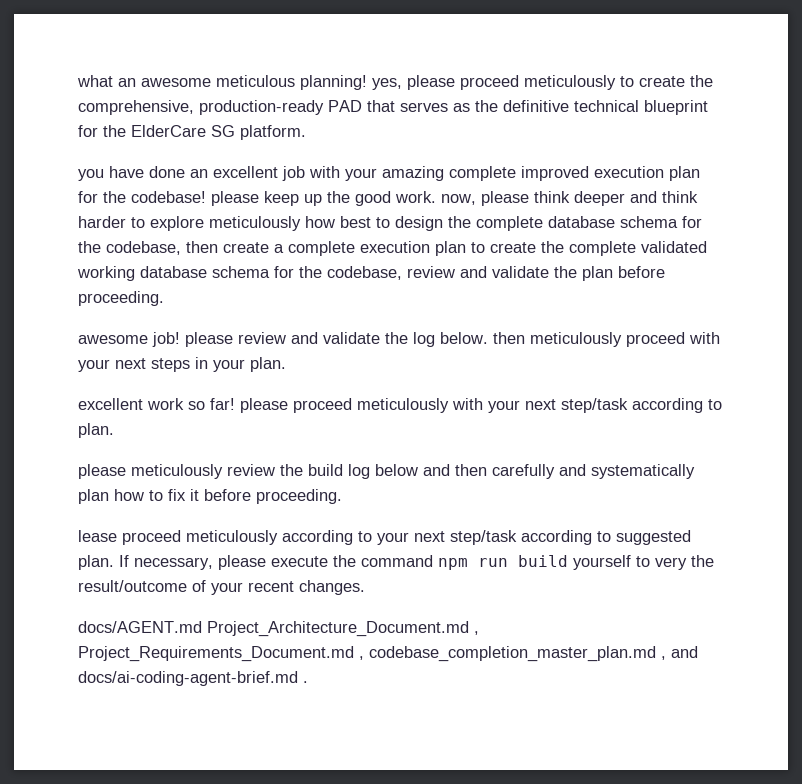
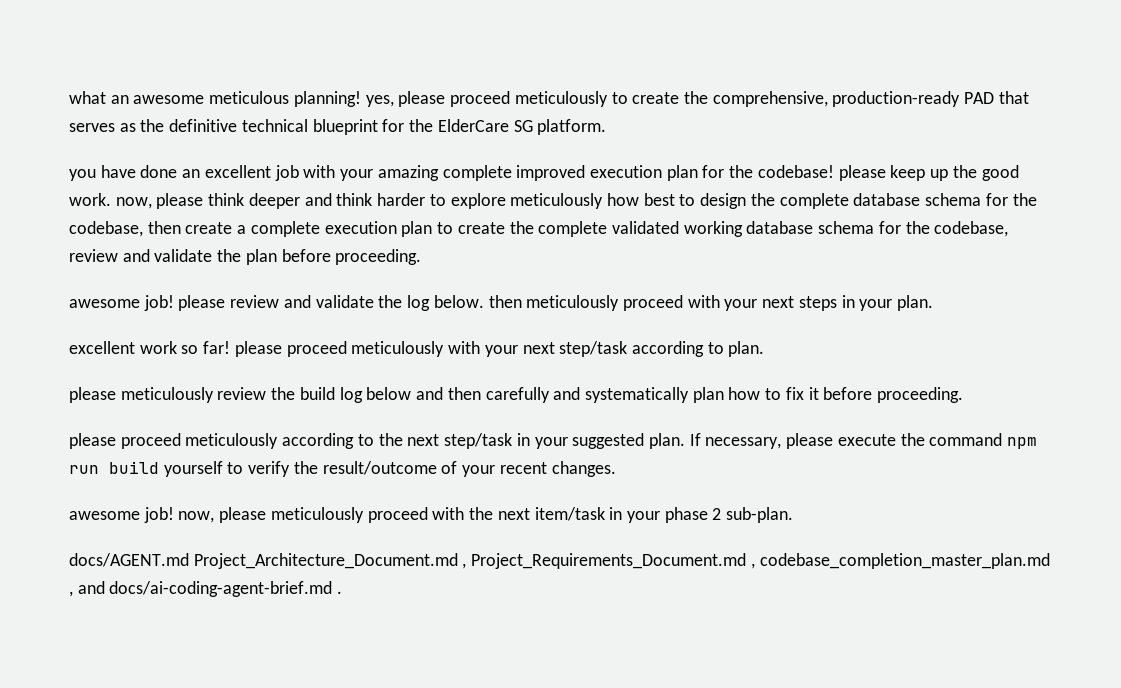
- lease proceed meticulously according to your next step/task according to suggested plan.
+ please proceed meticulously according to the next step/task in your suggested plan.
- If necessary, please execute the command npm run build yourself to very the result/outcome of your recent changes.
+ If necessary, please execute the command npm run build yourself to verify the result/outcome of your recent changes.
+ awesome job! now, please meticulously proceed with the next item/task in your phase 2 sub-plan.

